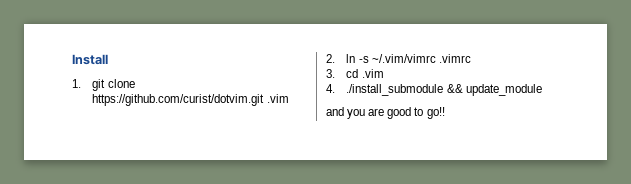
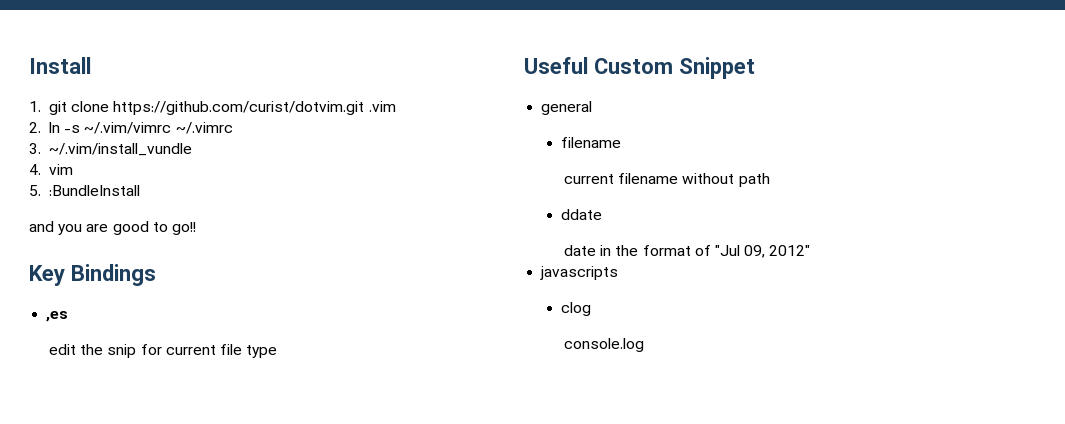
- 2. ln -s ~/.vim/vimrc .vimrc
+ 2. ln -s ~/.vim/vimrc ~/.vimrc
- 3. cd .vim
+ 3. ~/.vim/install_vundle
- 4. ./install_submodule && update_module
+ 4. vim
+ 5. :BundleInstall
+ Key Bindings
+ ,es
+ edit the snip for current file type
+ Useful Custom Snippet
+ general
+ filename
+ current filename without path
+ ddate
+ date in the format of "Jul 09, 2012"
+ javascripts
+ clog
+ console.log

